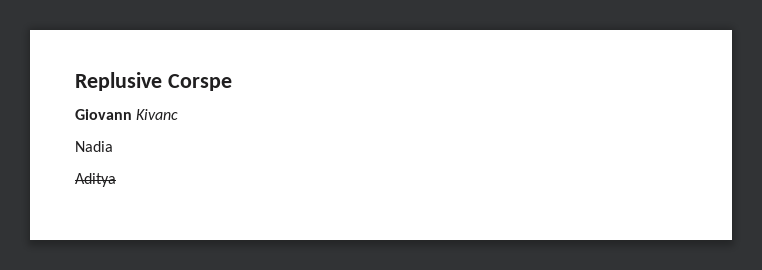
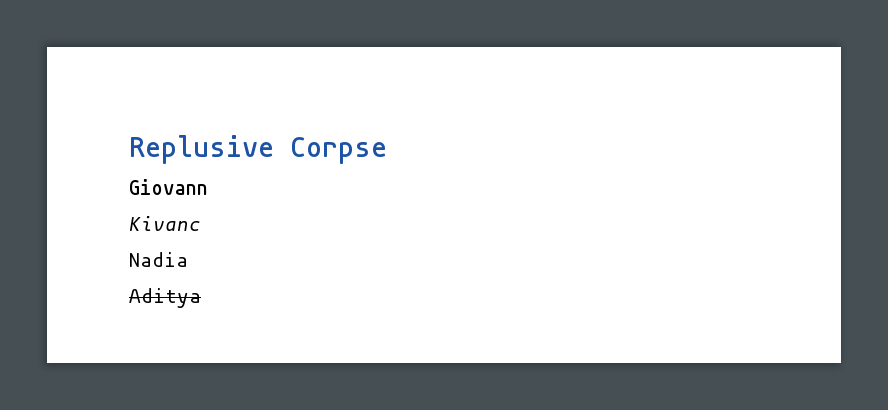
- Replusive Corspe
+ Replusive Corpse
- Giovann Kivanc
+ Giovann
+ Kivanc

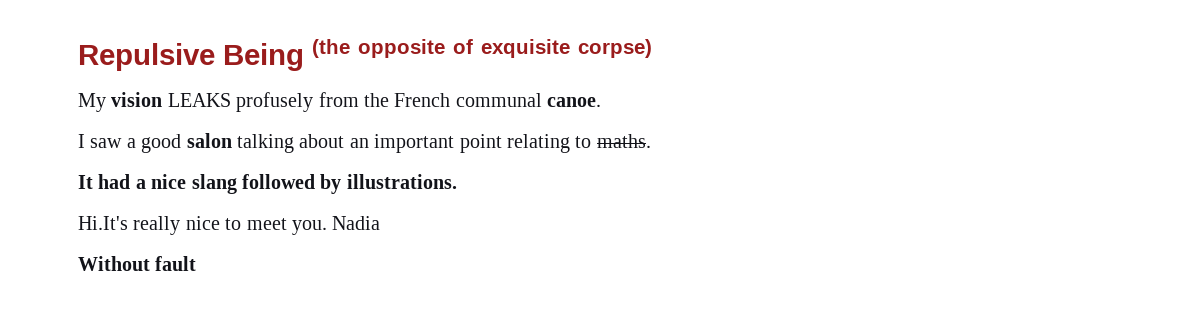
- Replusive Corpse
- Giovann
- Kivanc
- Nadia
+ Repulsive Being (the opposite of exquisite corpse)
+ My vision LEAKS profusely from the French communal canoe.
+ I saw a good salon talking about an important point relating to maths.
+ It had a nice slang followed by illustrations.
+ Hi.It's really nice to meet you. Nadia
- Aditya
+ Without fault

